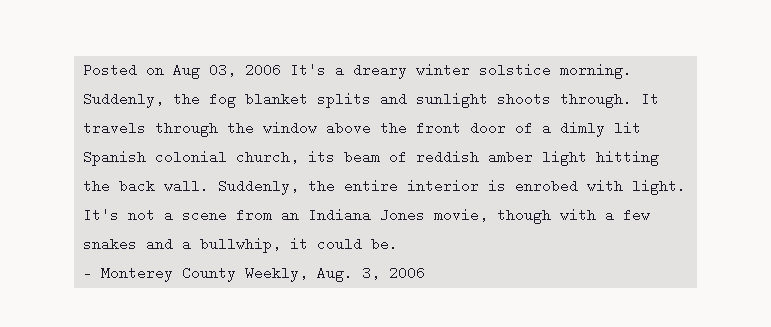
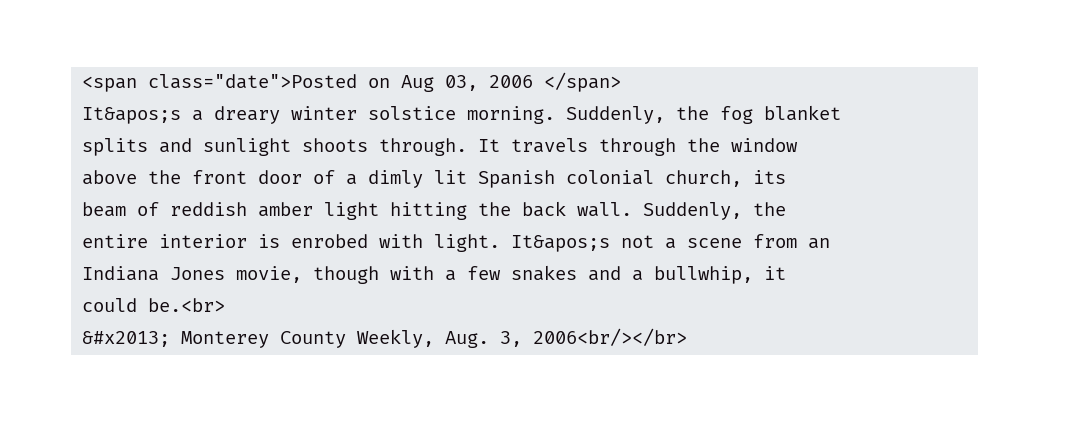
- Posted on Aug 03, 2006 It's a dreary winter solstice morning.
+ <span class="date">Posted on Aug 03, 2006 </span>
+ It&apos;s a dreary winter solstice morning.
- Suddenly, the fog blanket splits and sunlight shoots through.
+ Suddenly, the fog blanket
+ splits and sunlight shoots through.
- It travels through the window above the front door of a dimly lit Spanish colonial church, its beam of reddish amber light hitting the back wall. Suddenly, the entire interior is enrobed with light.
+ It travels through the window
+ above the front door of a dimly lit Spanish colonial church, its
+ beam of reddish amber light hitting the back wall. Suddenly, the
+ entire interior is enrobed with light.
- It's not a scene from an Indiana Jones movie, though with a few snakes and a bullwhip, it could be.
- – Monterey County Weekly, Aug. 3, 2006
+ It&apos;s not a scene from an
+ Indiana Jones movie, though with a few snakes and a bullwhip, it
+ could be.<br>
+ &#x2013; Monterey County Weekly, Aug. 3, 2006<br/></br>

